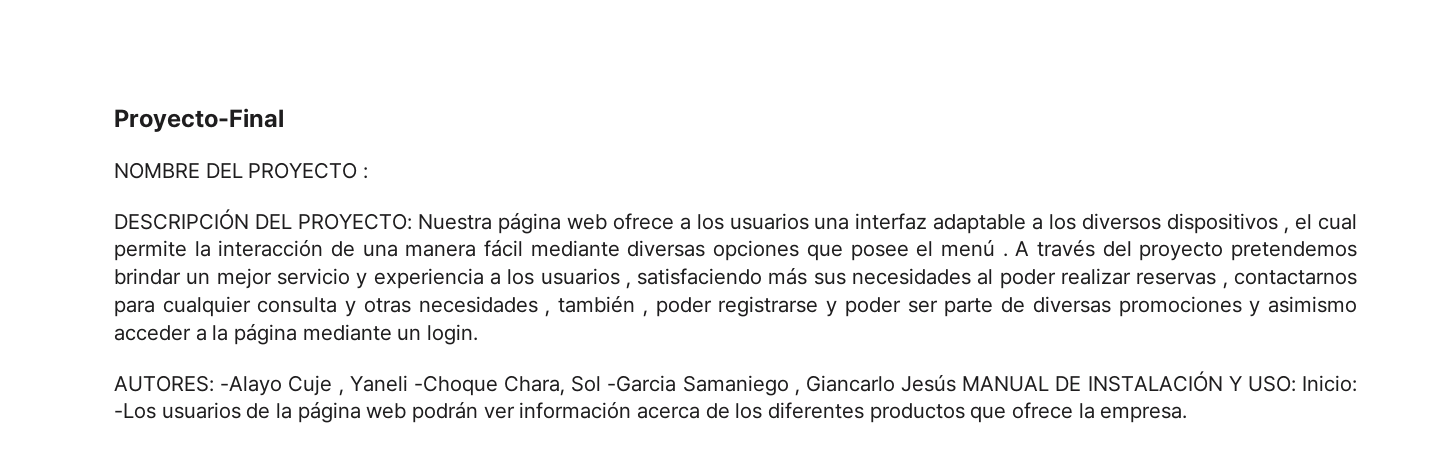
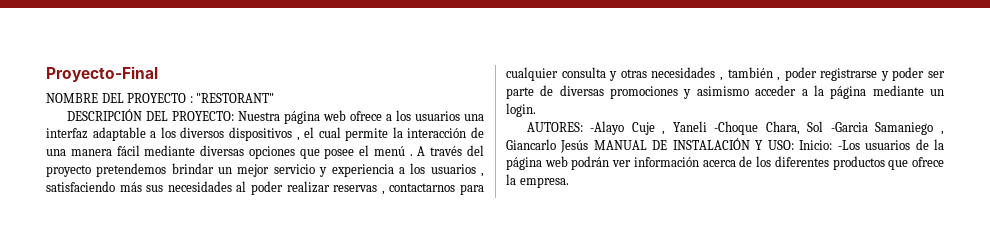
- NOMBRE DEL PROYECTO :
+ NOMBRE DEL PROYECTO : "RESTORANT"

